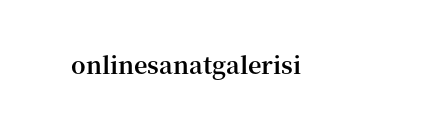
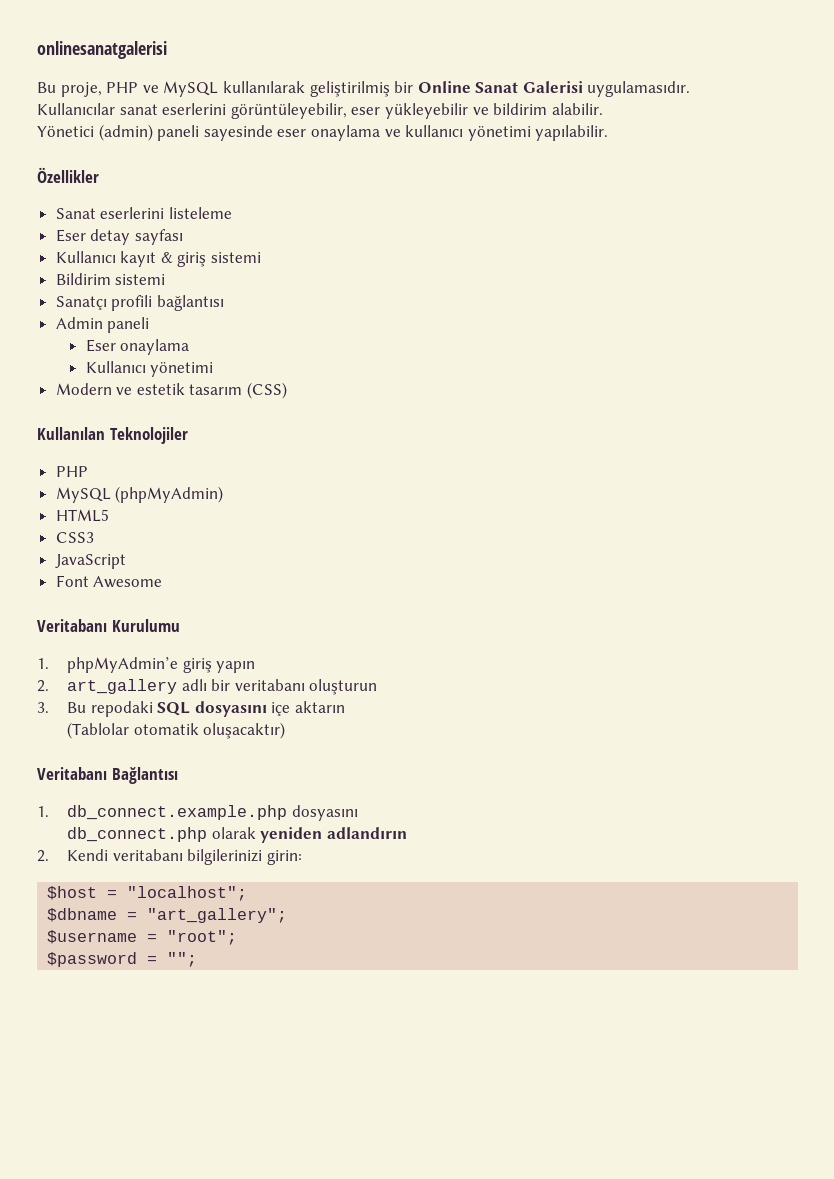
+ Bu proje, PHP ve MySQL kullanılarak geliştirilmiş bir Online Sanat Galerisi uygulamasıdır.
+ Kullanıcılar sanat eserlerini görüntüleyebilir, eser yükleyebilir ve bildirim alabilir.
+ Yönetici (admin) paneli sayesinde eser onaylama ve kullanıcı yönetimi yapılabilir.
+ Özellikler
+ Sanat eserlerini listeleme
+ Eser detay sayfası
+ Kullanıcı kayıt & giriş sistemi
+ Bildirim sistemi
+ Sanatçı profili bağlantısı
+ Admin paneli
+ Eser onaylama
+ Kullanıcı yönetimi
+ Modern ve estetik tasarım (CSS)
+ Kullanılan Teknolojiler
+ PHP
+ MySQL (phpMyAdmin)
+ HTML5
+ CSS3
+ JavaScript
+ Font Awesome
+ Veritabanı Kurulumu
+ 1. phpMyAdmin’e giriş yapın
+ 2. art_gallery adlı bir veritabanı oluşturun
+ 3. Bu repodaki SQL dosyasını içe aktarın
+ (Tablolar otomatik oluşacaktır)
+ Veritabanı Bağlantısı
+ 1. db_connect.example.php dosyasını
+ db_connect.php olarak yeniden adlandırın
+ 2. Kendi veritabanı bilgilerinizi girin:
+ $host = "localhost";
+ $dbname = "art_gallery";
+ $username = "root";
+ $password = "";

